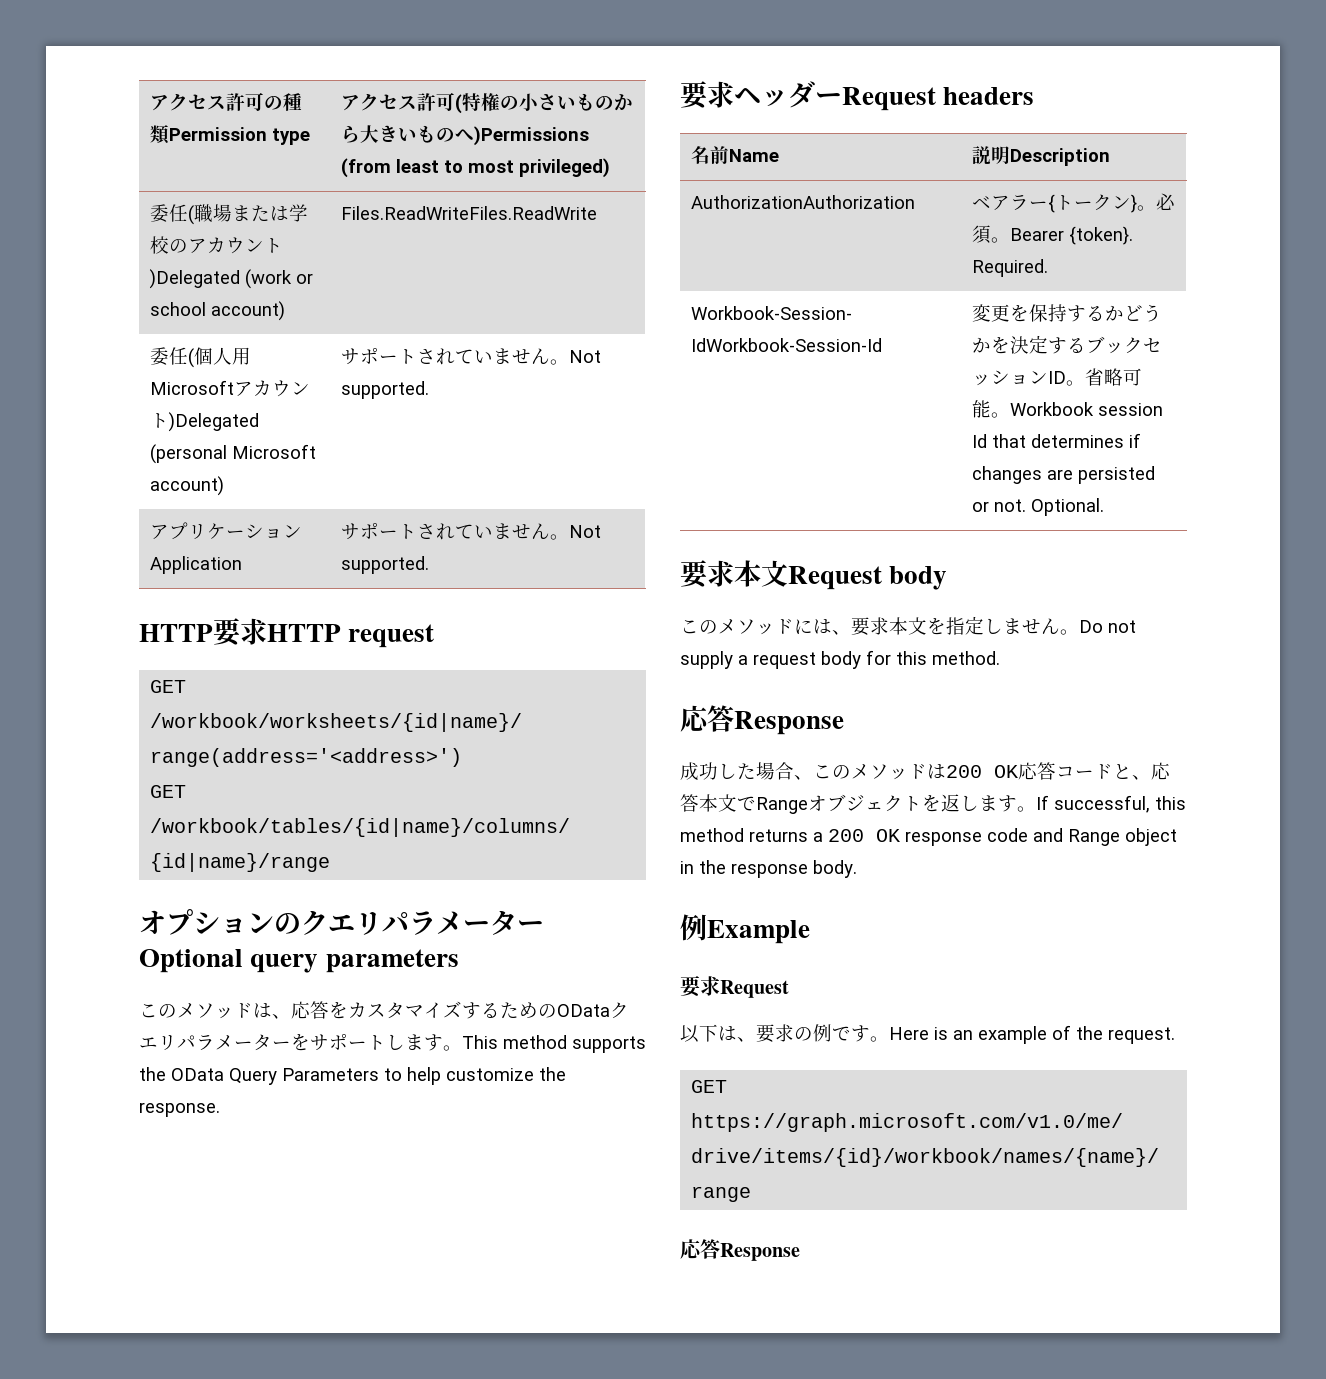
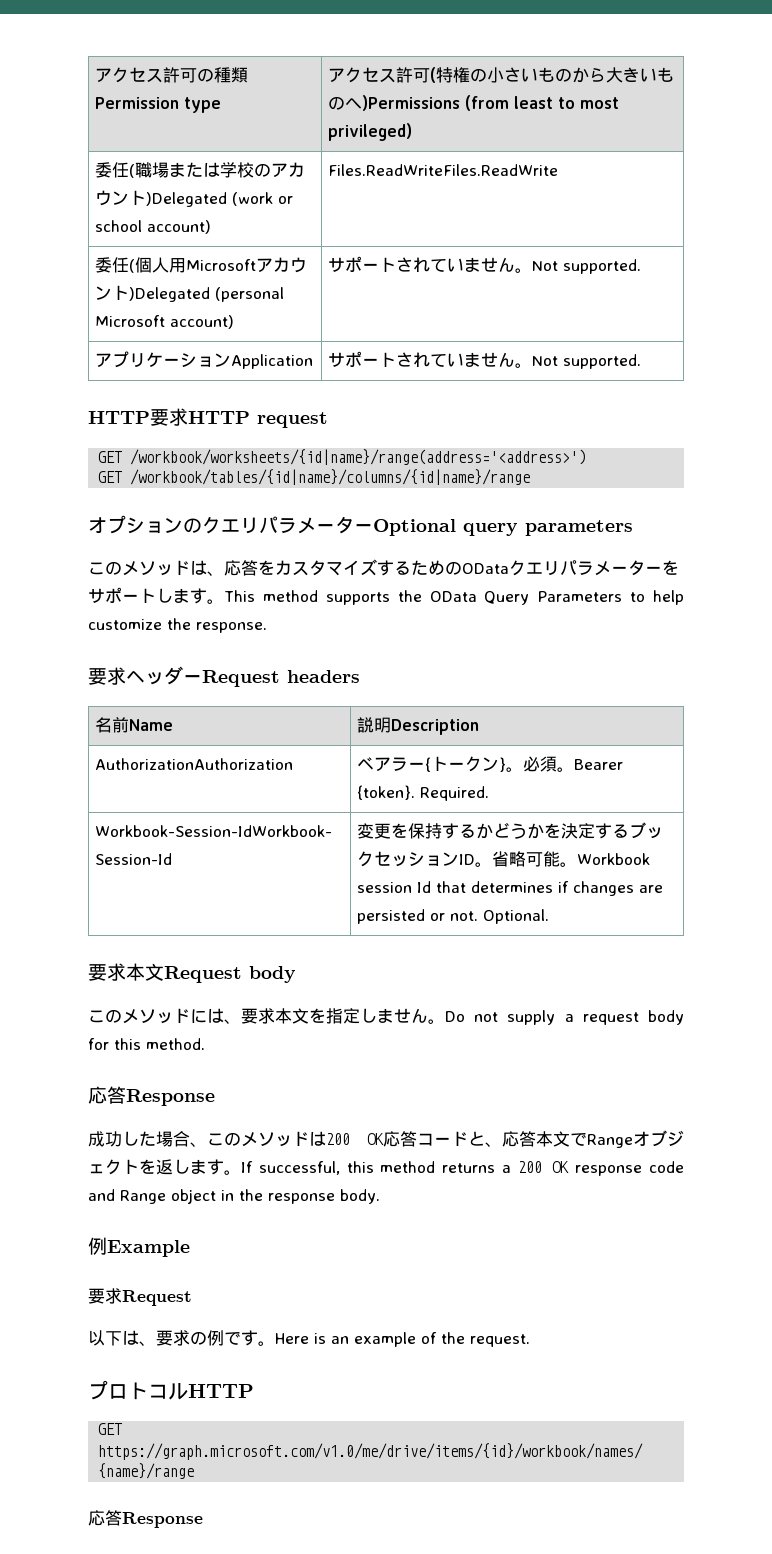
+ プロトコルHTTP

